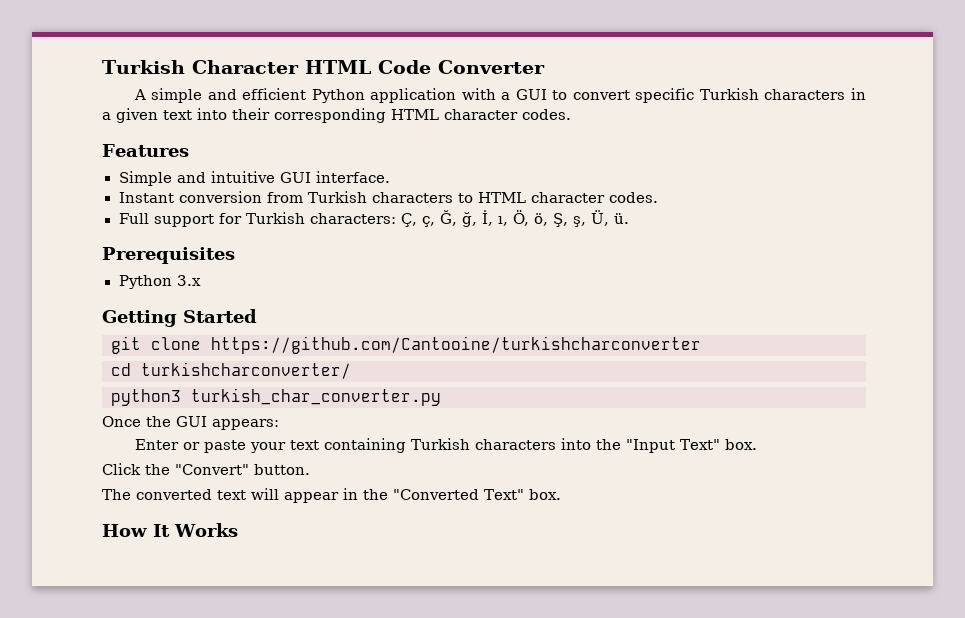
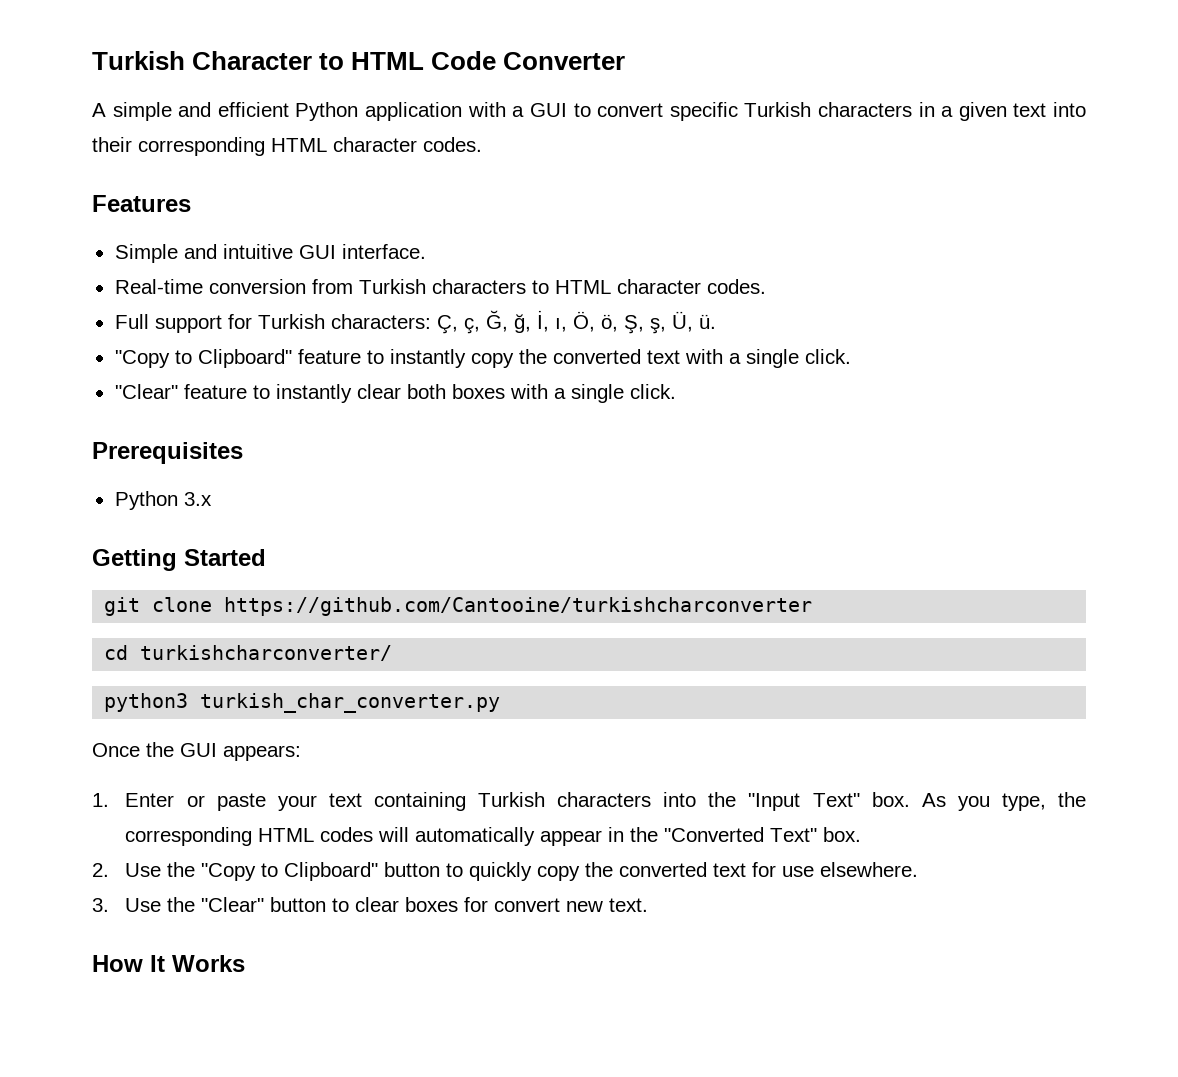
- Turkish Character HTML Code Converter
+ Turkish Character to HTML Code Converter
- Instant conversion from Turkish characters to HTML character codes.
+ Real-time conversion from Turkish characters to HTML character codes.
+ "Copy to Clipboard" feature to instantly copy the converted text with a single click.
+ "Clear" feature to instantly clear both boxes with a single click.
- Enter or paste your text containing Turkish characters into the "Input Text" box.
- Click the "Convert" button.
- The converted text will appear in the "Converted Text" box.
+ 1. Enter or paste your text containing Turkish characters into the "Input Text" box. As you type, the corresponding HTML codes will automatically appear in the "Converted Text" box.
+ 2. Use the "Copy to Clipboard" button to quickly copy the converted text for use elsewhere.
+ 3. Use the "Clear" button to clear boxes for convert new text.

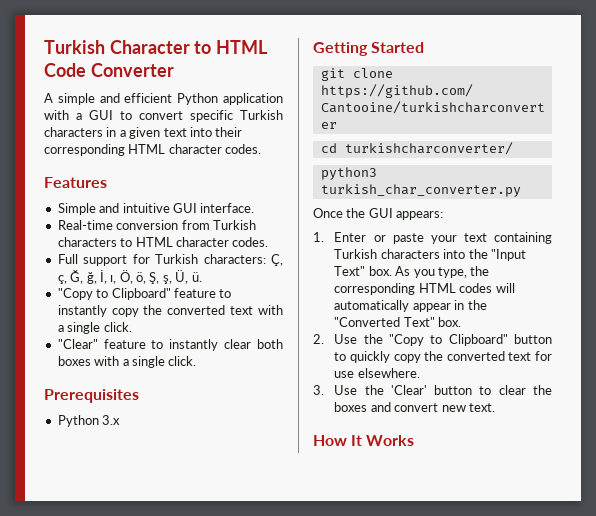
- 3. Use the "Clear" button to clear boxes for convert new text.
+ 3. Use the 'Clear' button to clear the boxes and convert new text.

